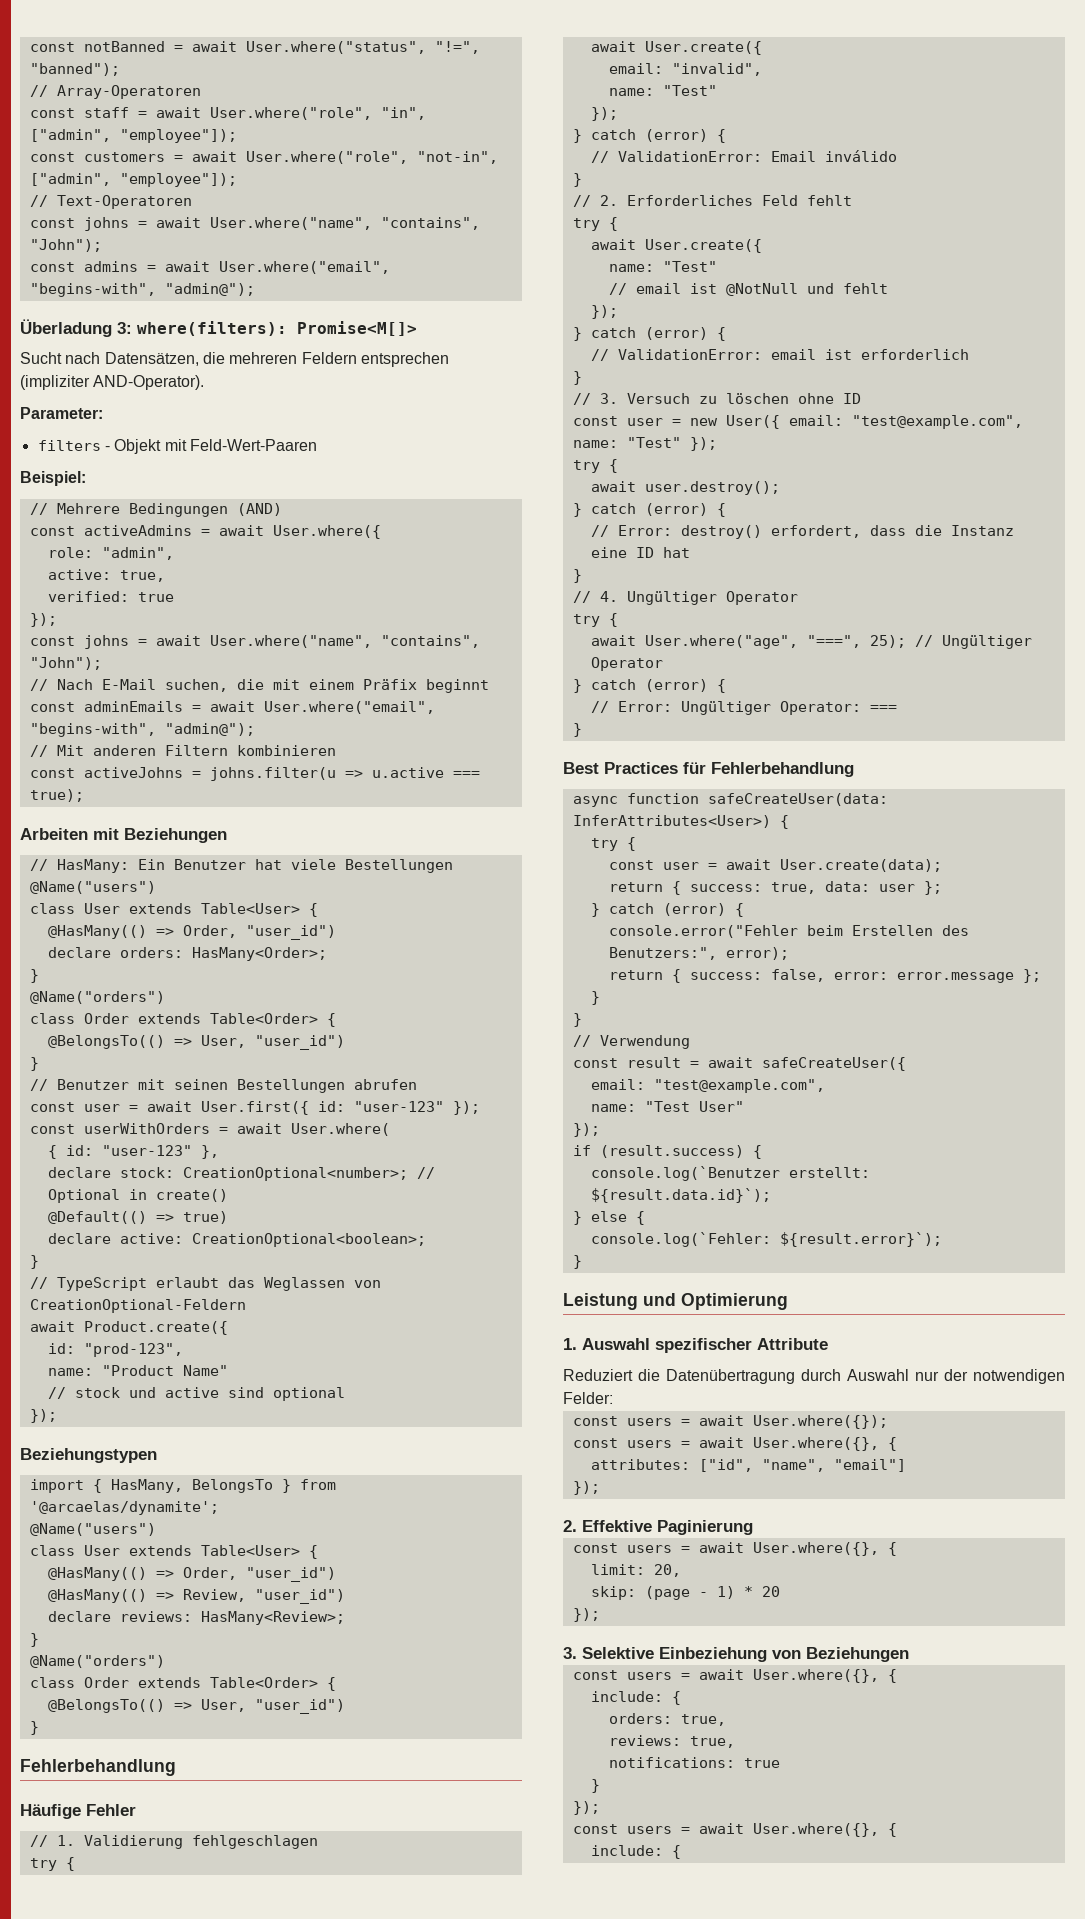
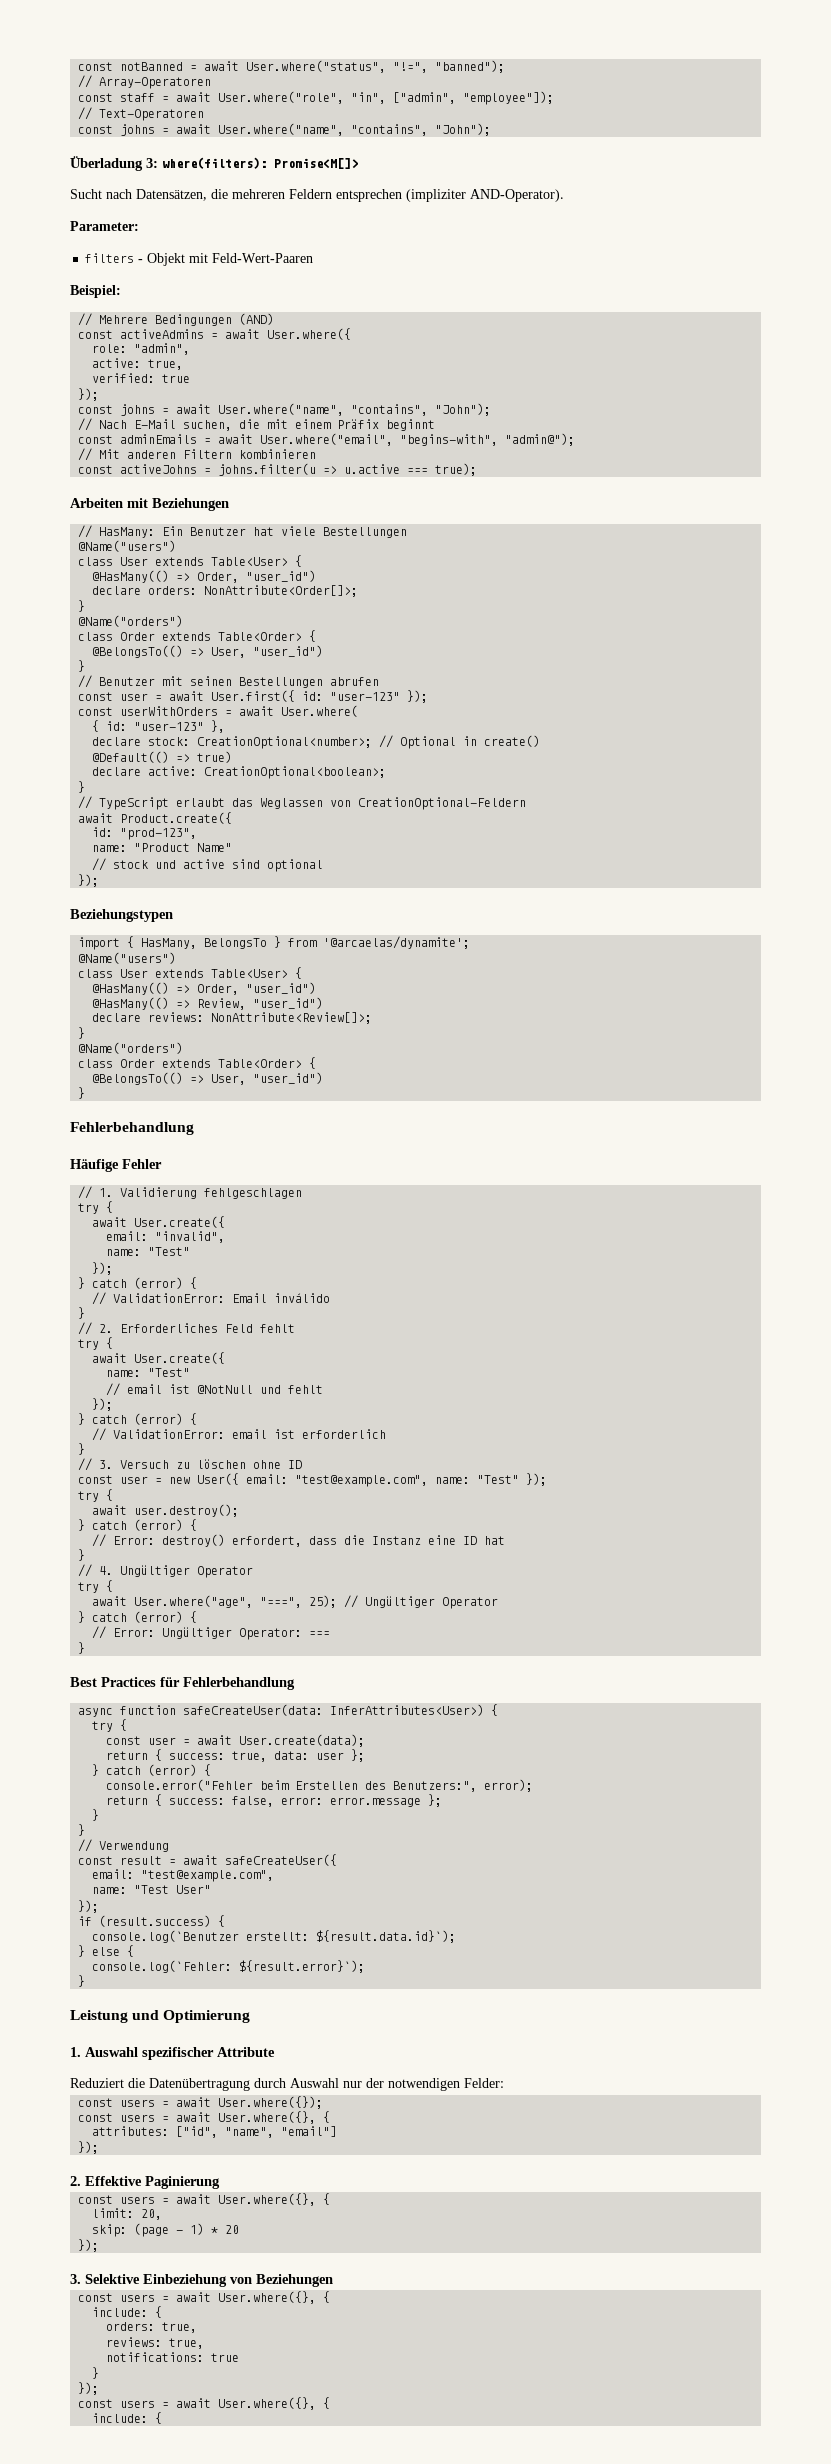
- const customers = await User.where("role", "not-in", ["admin", "employee"]);
- const admins = await User.where("email", "begins-with", "admin@");
- declare orders: HasMany<Order>;
+ declare orders: NonAttribute<Order[]>;
- declare reviews: HasMany<Review>;
+ declare reviews: NonAttribute<Review[]>;

